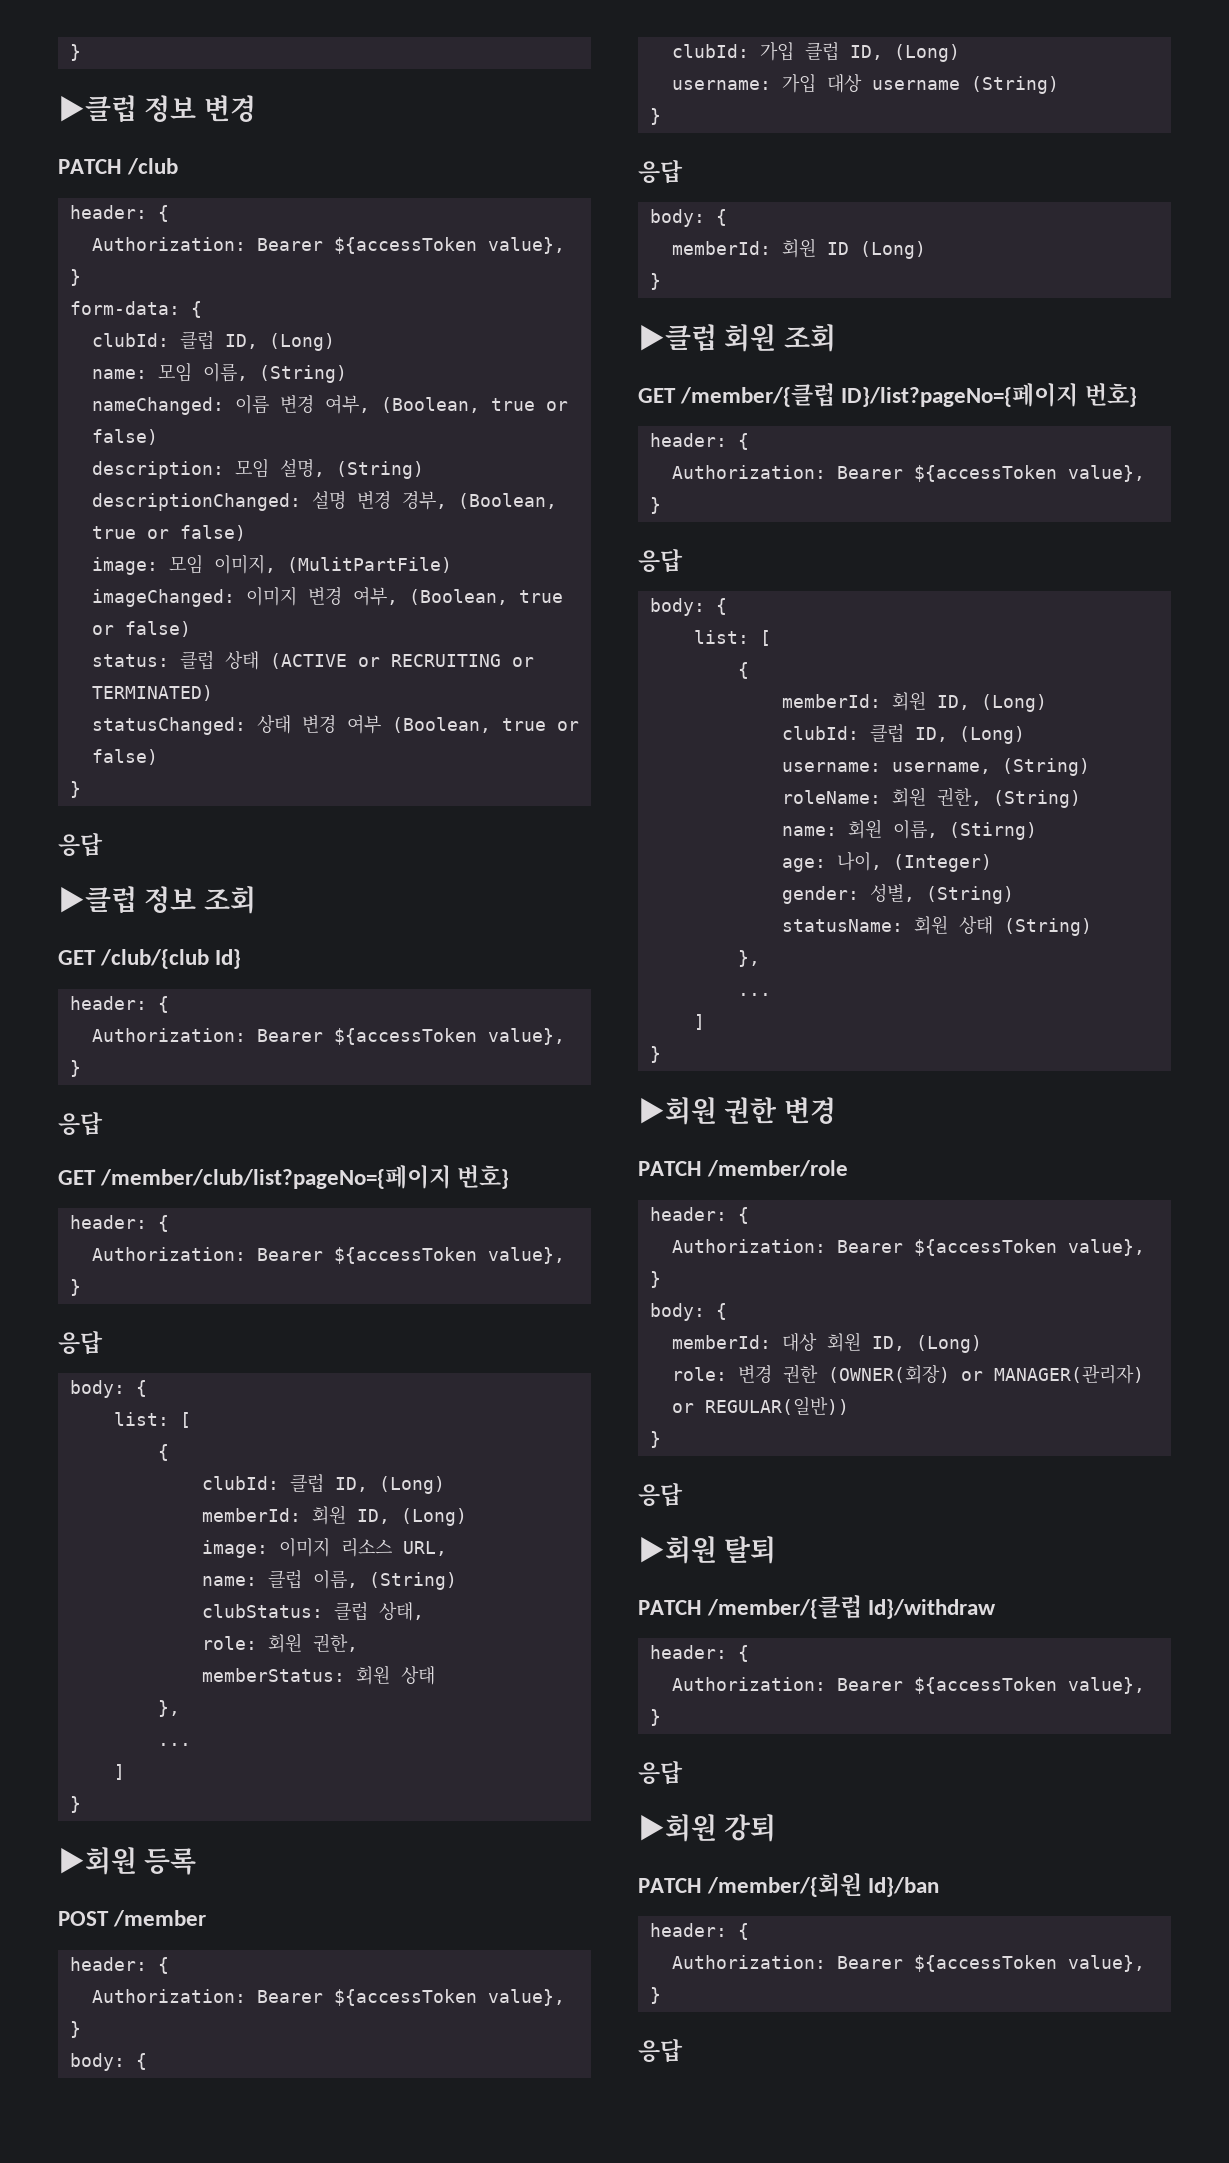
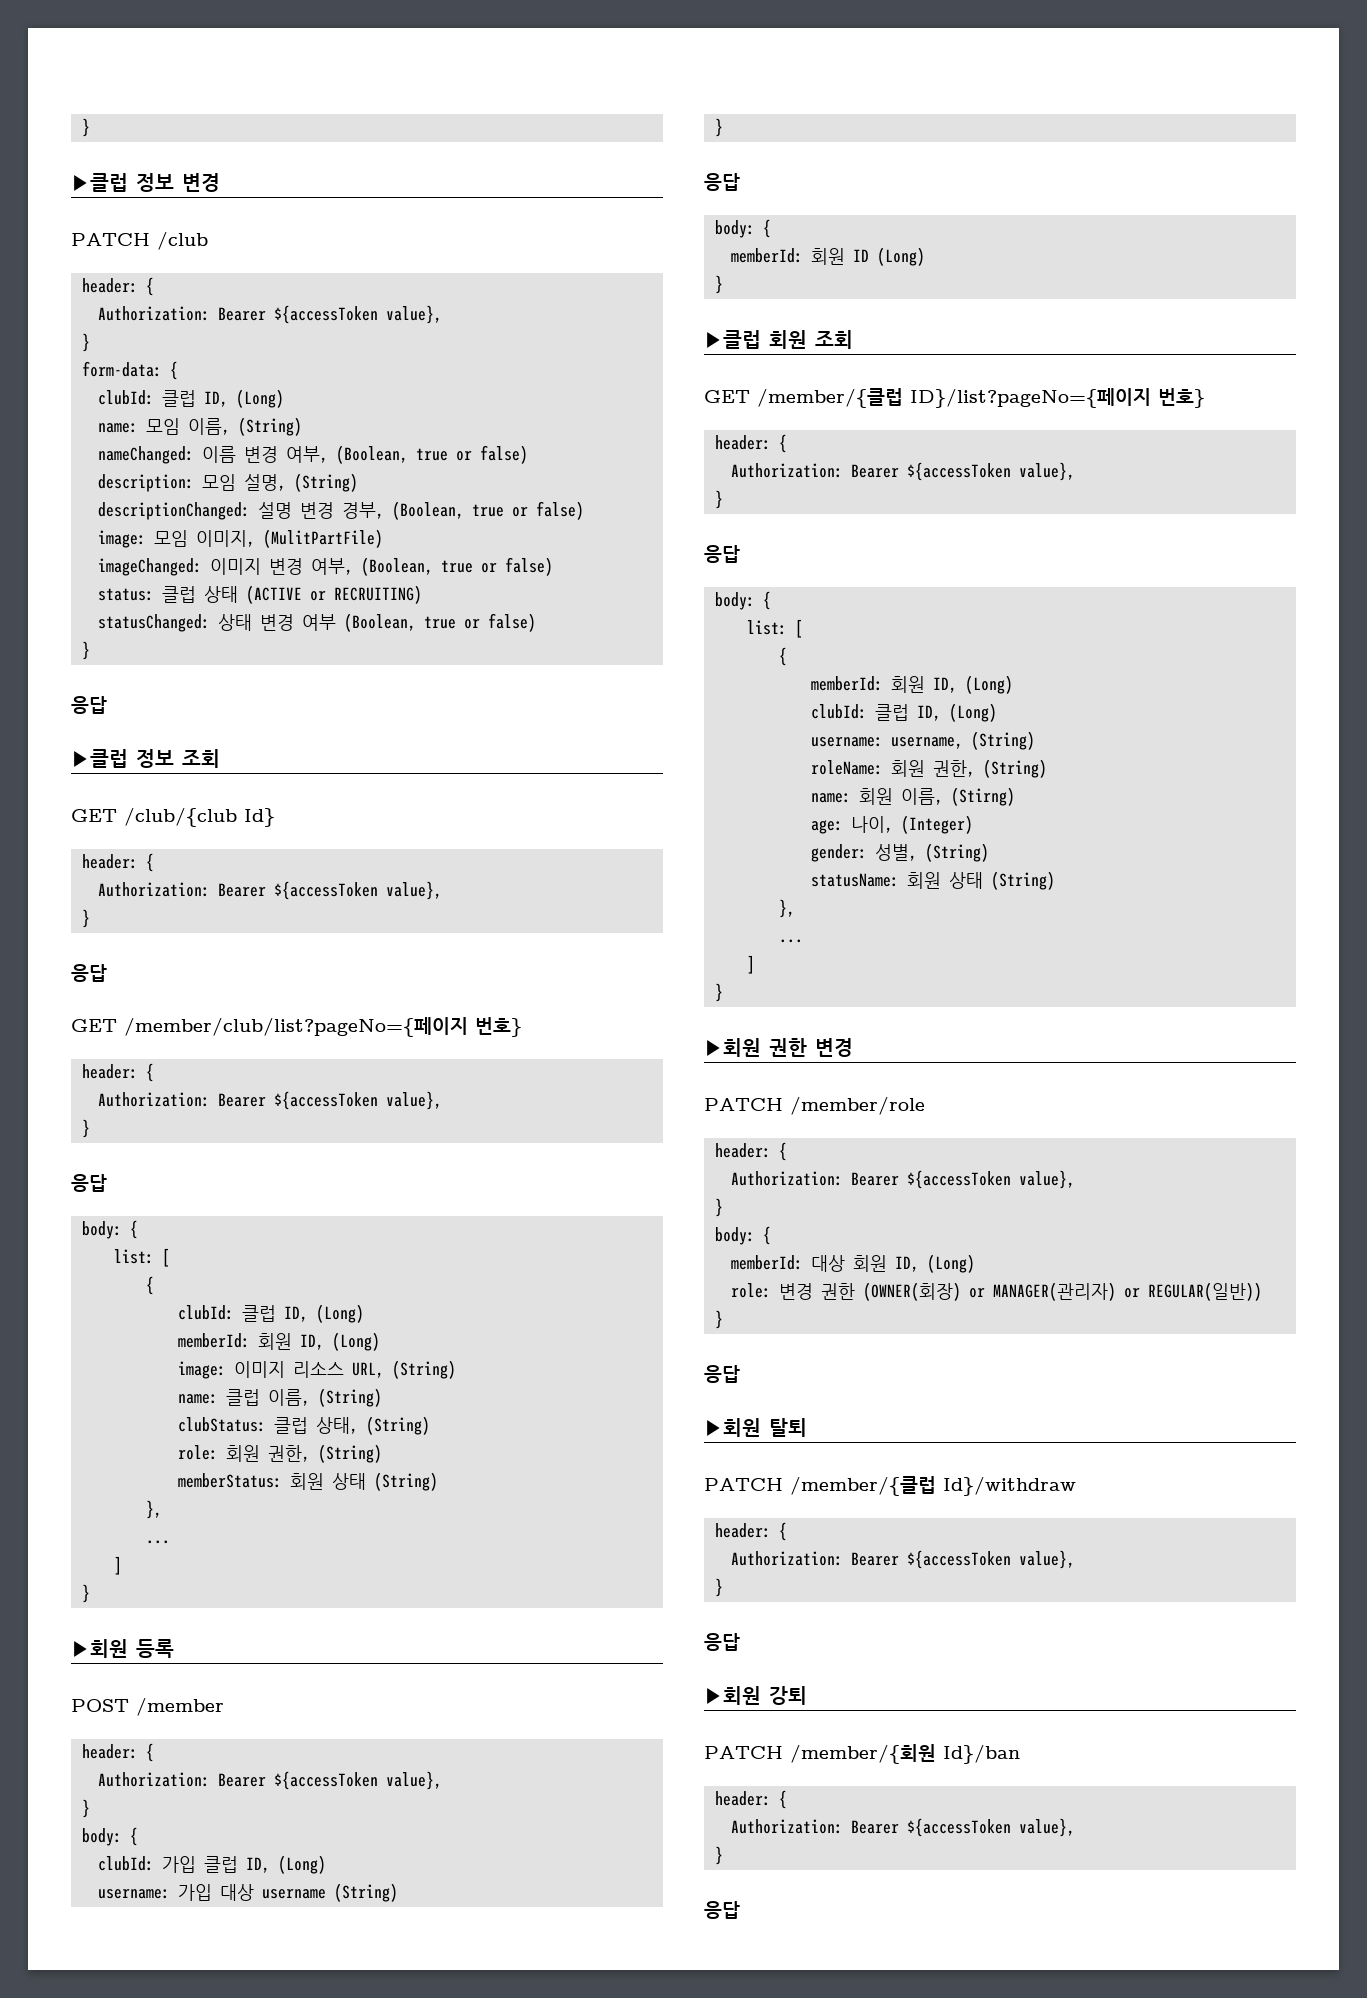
- status: 클럽 상태 (ACTIVE or RECRUITING or TERMINATED)
+ status: 클럽 상태 (ACTIVE or RECRUITING)
- image: 이미지 리소스 URL,
+ image: 이미지 리소스 URL, (String)
- clubStatus: 클럽 상태,
+ clubStatus: 클럽 상태, (String)
- role: 회원 권한,
+ role: 회원 권한, (String)
- memberStatus: 회원 상태
+ memberStatus: 회원 상태 (String)

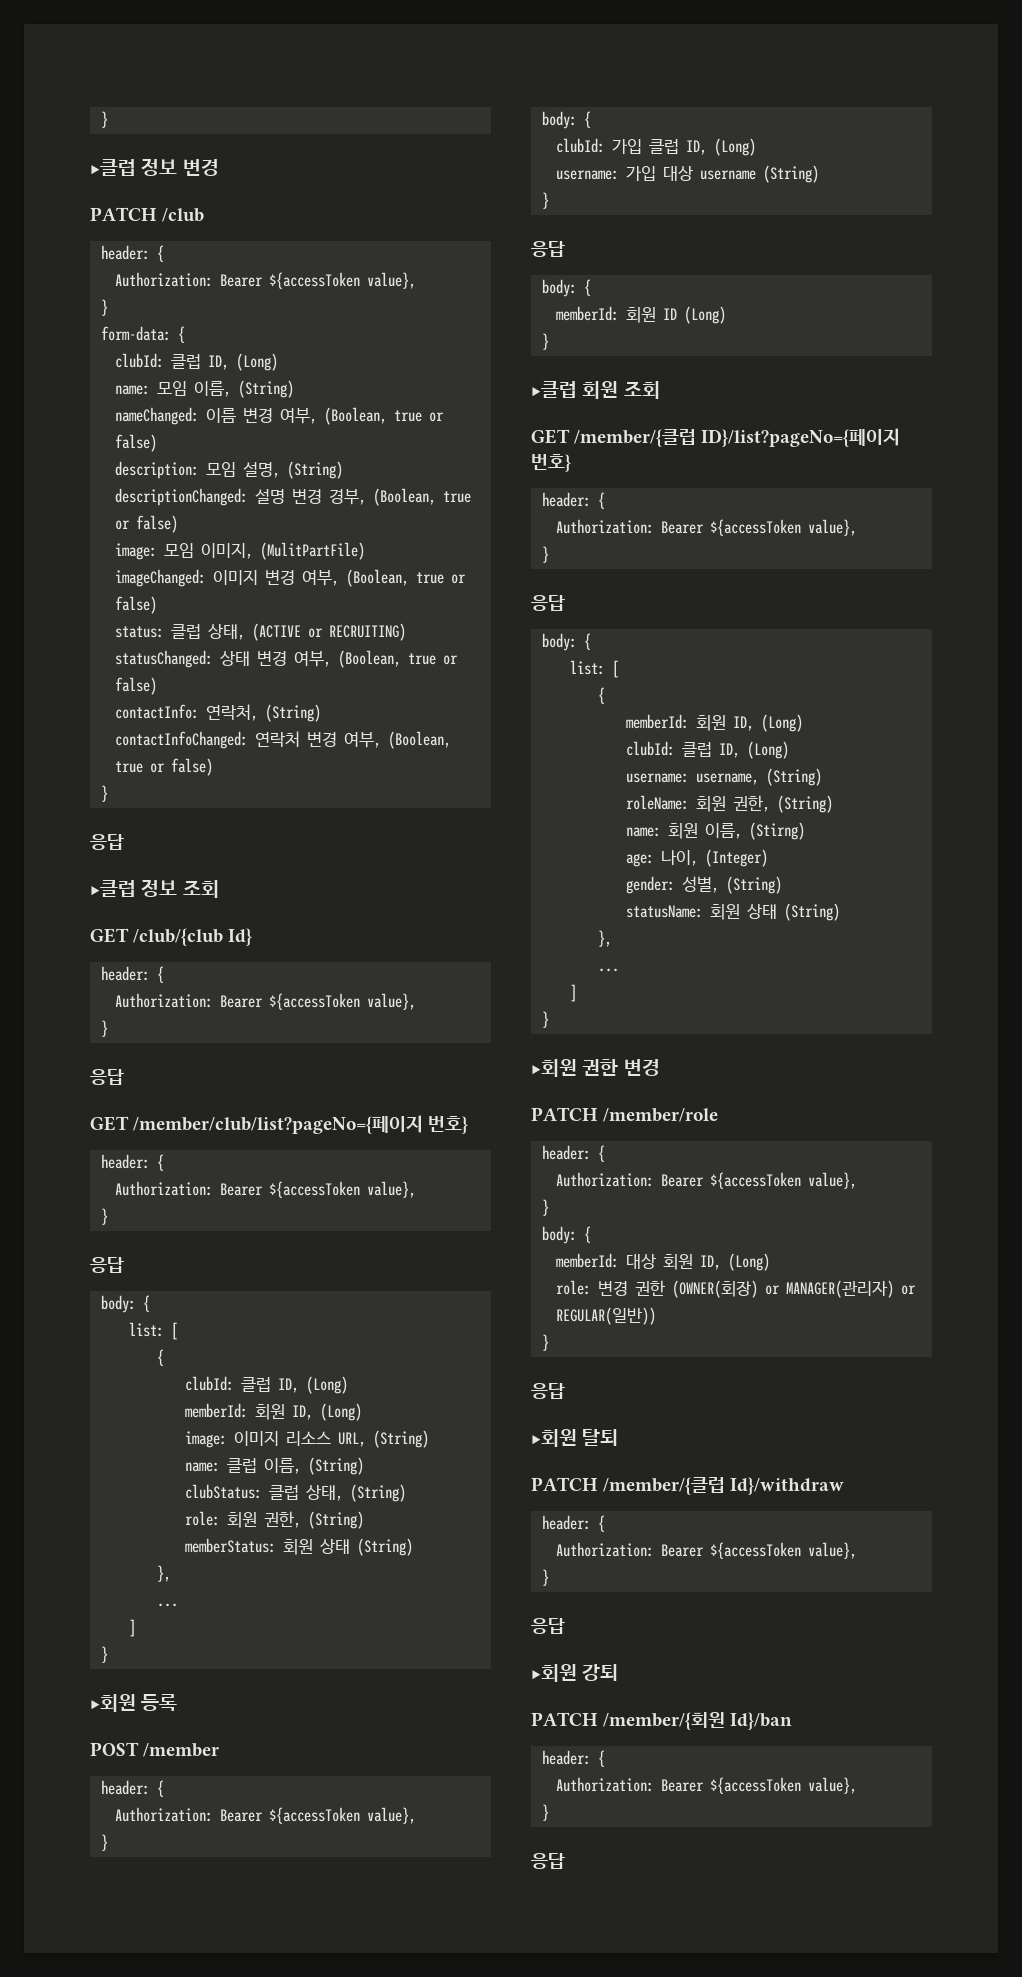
- status: 클럽 상태 (ACTIVE or RECRUITING)
+ status: 클럽 상태, (ACTIVE or RECRUITING)
- statusChanged: 상태 변경 여부 (Boolean, true or false)
+ statusChanged: 상태 변경 여부, (Boolean, true or false)
+ contactInfo: 연락처, (String)
+ contactInfoChanged: 연락처 변경 여부, (Boolean, true or false)

